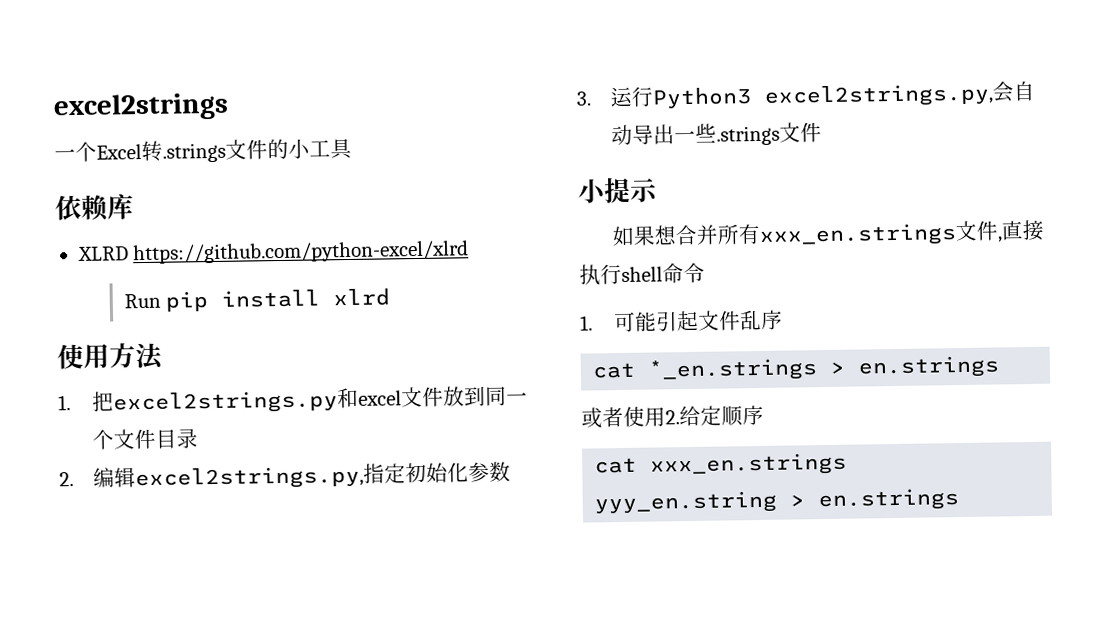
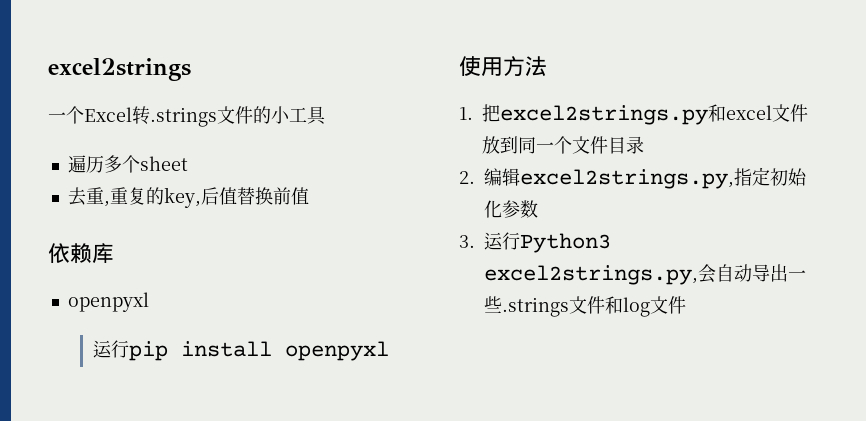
+ 遍历多个sheet
+ 去重,重复的key,后值替换前值
  依赖库
- XLRD https://github.com/python-excel/xlrd
- Run pip install xlrd
+ openpyxl
+ 运行pip install openpyxl
- 3.运行Python3 excel2strings.py,会自动导出一些.strings文件
- 小提示
- 如果想合并所有xxx_en.strings文件,直接执行shell命令
- 1.可能引起文件乱序
- cat *_en.strings > en.strings
- 或者使用2.给定顺序
- cat xxx_en.strings yyy_en.string > en.strings
+ 3.运行Python3 excel2strings.py,会自动导出一些.strings文件和log文件

